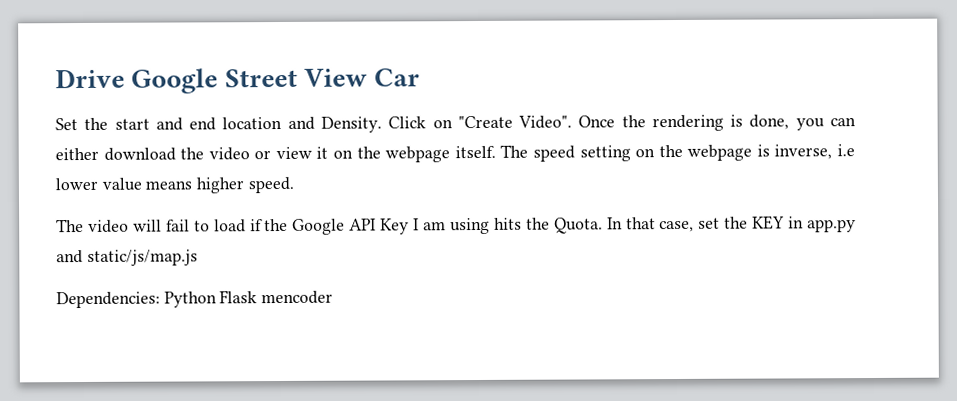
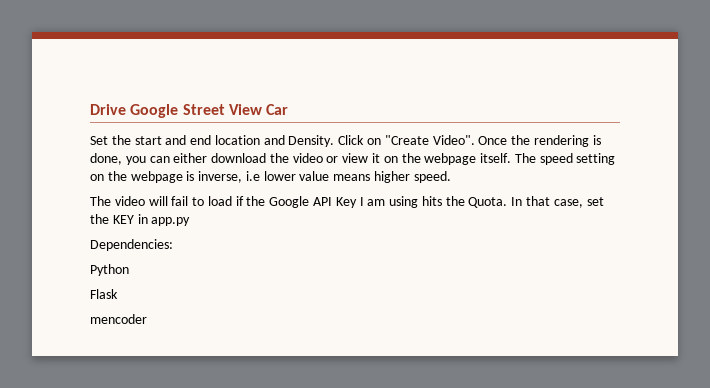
- In that case, set the KEY in app.py and static/js/map.js
+ In that case, set the KEY in app.py
- Dependencies: Python Flask mencoder
+ Dependencies:
+ Python
+ Flask
+ mencoder

